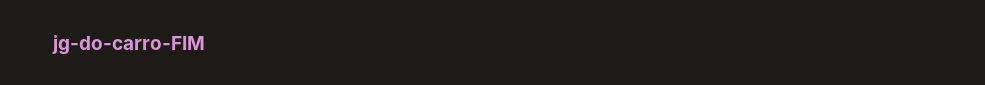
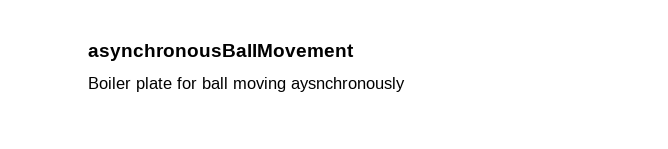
- jg-do-carro-FIM
+ asynchronousBallMovement
+ Boiler plate for ball moving aysnchronously

